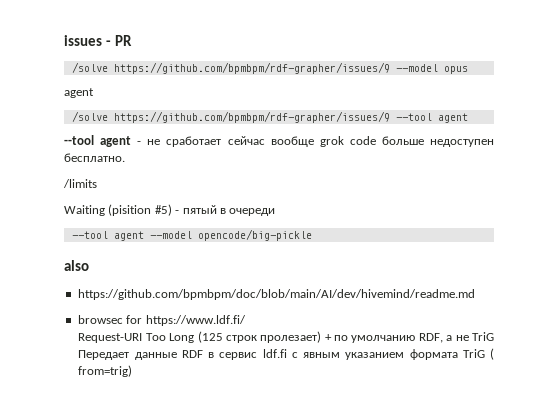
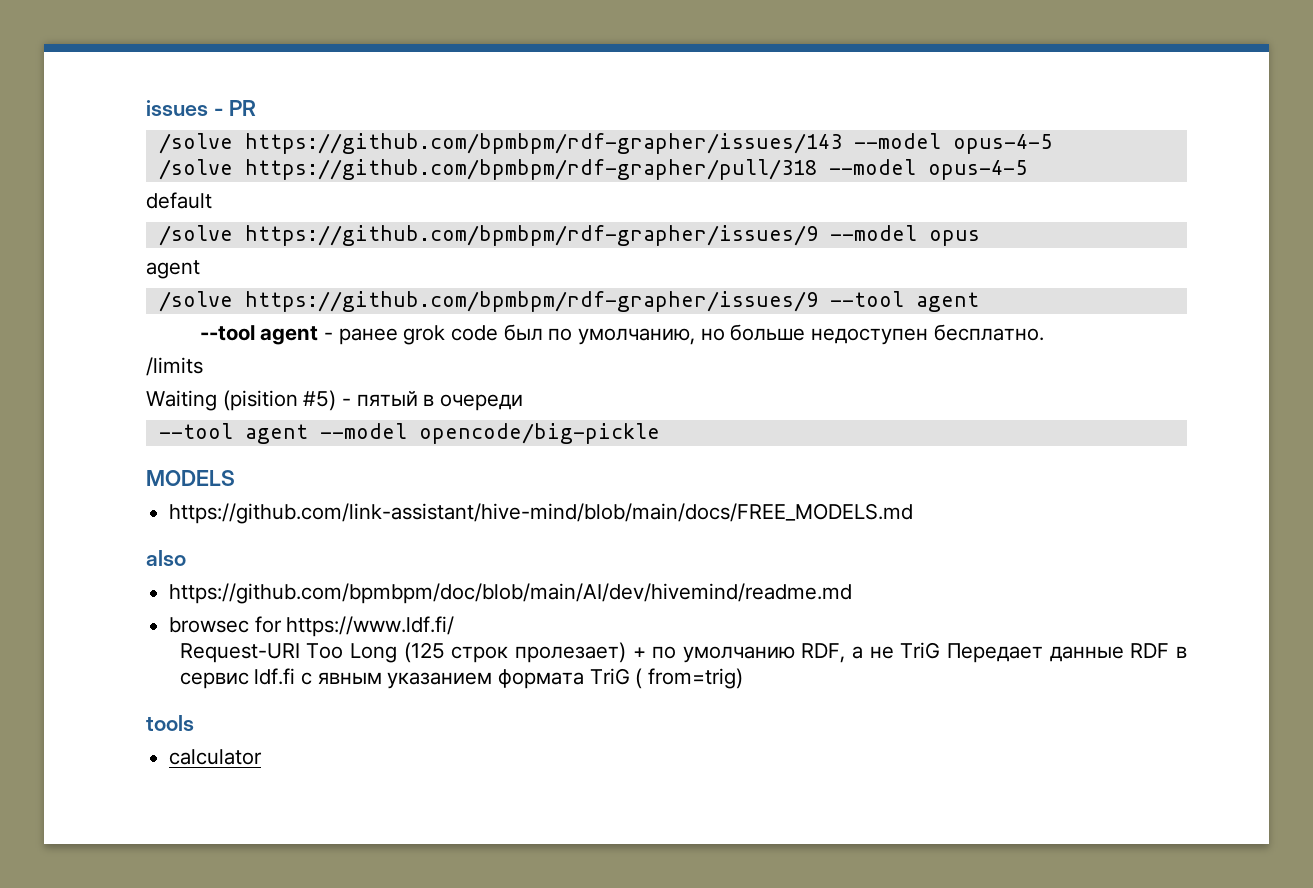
+ /solve https://github.com/bpmbpm/rdf-grapher/issues/143 --model opus-4-5
+ /solve https://github.com/bpmbpm/rdf-grapher/pull/318 --model opus-4-5
+ default
- --tool agent - не сработает сейчас вообще grok code больше недоступен бесплатно.
+ --tool agent - ранее grok code был по умолчанию, но больше недоступен бесплатно.
+ MODELS
+ https://github.com/link-assistant/hive-mind/blob/main/docs/FREE_MODELS.md
+ tools
+ calculator

